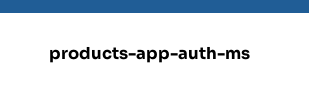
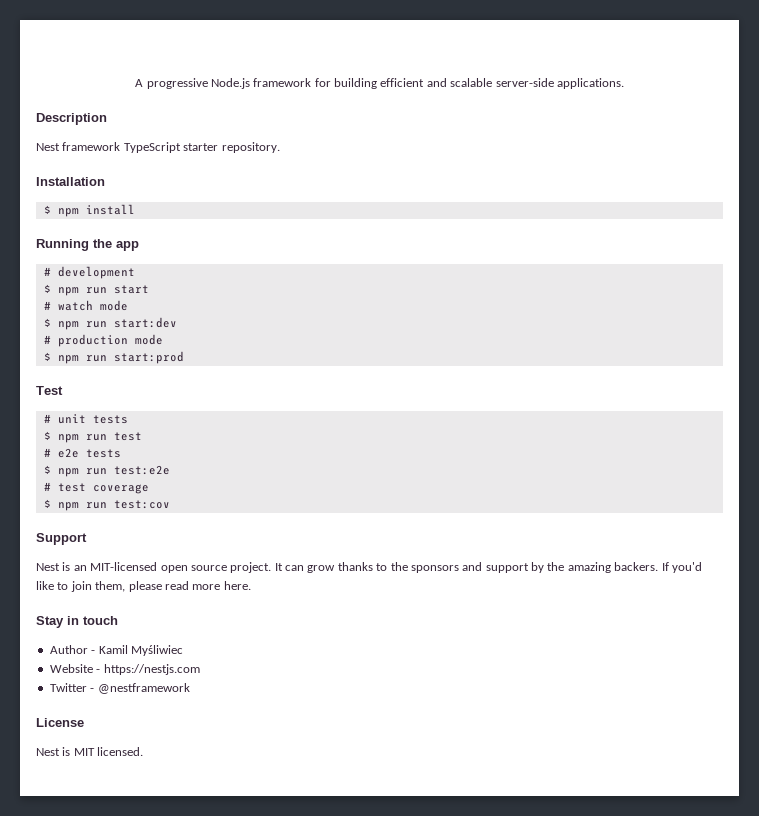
- products-app-auth-ms
+ A progressive Node.js framework for building efficient and scalable server-side applications.
+ Description
+ Nest framework TypeScript starter repository.
+ Installation
+ $ npm install
+ Running the app
+ # development
+ $ npm run start
+ # watch mode
+ $ npm run start:dev
+ # production mode
+ $ npm run start:prod
+ Test
+ # unit tests
+ $ npm run test
+ # e2e tests
+ $ npm run test:e2e
+ # test coverage
+ $ npm run test:cov
+ Support
+ Nest is an MIT-licensed open source project. It can grow thanks to the sponsors and support by the amazing backers. If you'd like to join them, please read more here.
+ Stay in touch
+ Author - Kamil Myśliwiec
+ Website - https://nestjs.com
+ Twitter - @nestframework
+ License
+ Nest is MIT licensed.

